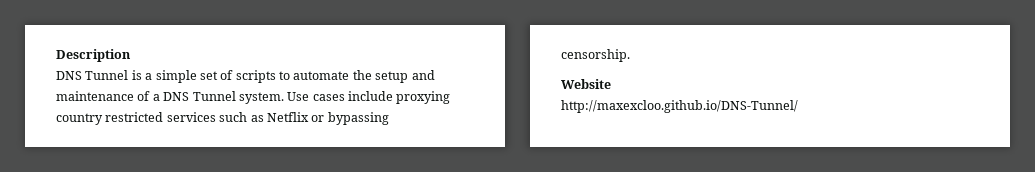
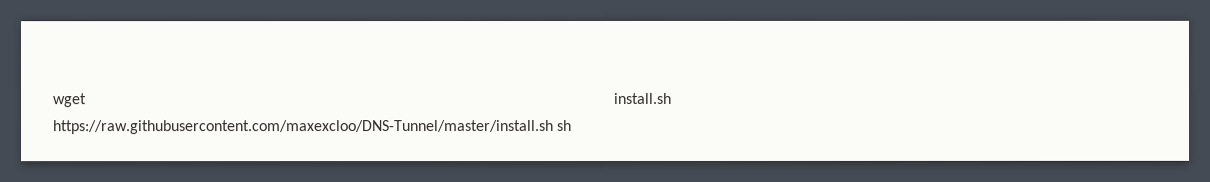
- Description
- DNS Tunnel is a simple set of scripts to automate the setup and maintenance of a DNS Tunnel system. Use cases include proxying country restricted services such as Netflix or bypassing censorship.
- Website
- http://maxexcloo.github.io/DNS-Tunnel/
+ wget https://raw.githubusercontent.com/maxexcloo/DNS-Tunnel/master/install.sh sh install.sh

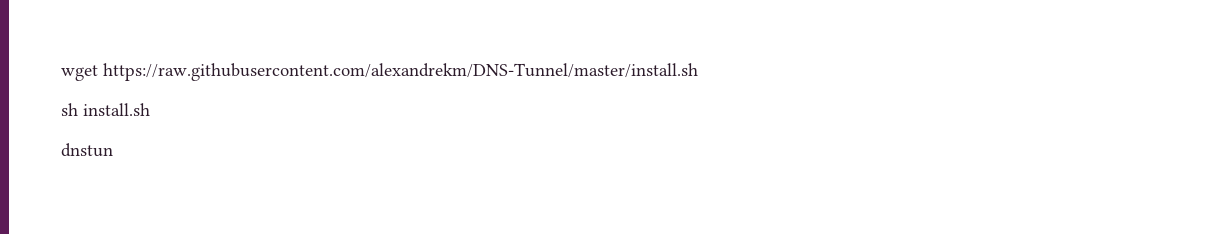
- wget https://raw.githubusercontent.com/maxexcloo/DNS-Tunnel/master/install.sh sh install.sh
+ wget https://raw.githubusercontent.com/alexandrekm/DNS-Tunnel/master/install.sh
+ sh install.sh
+ dnstun

